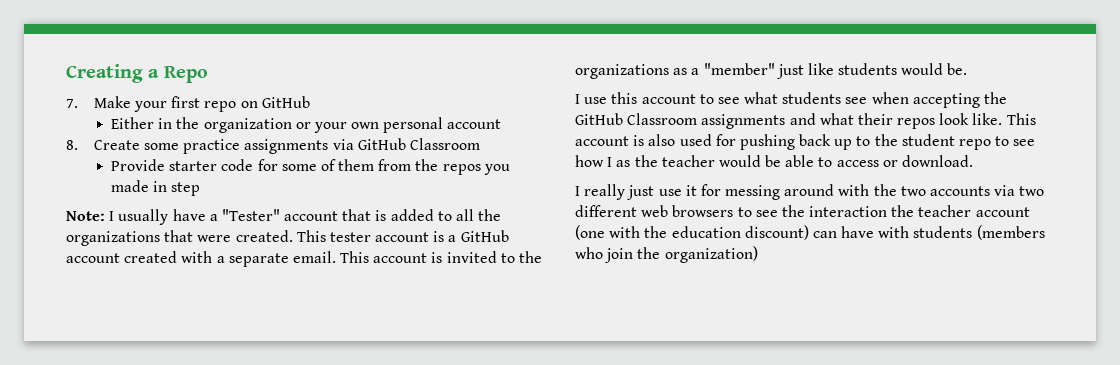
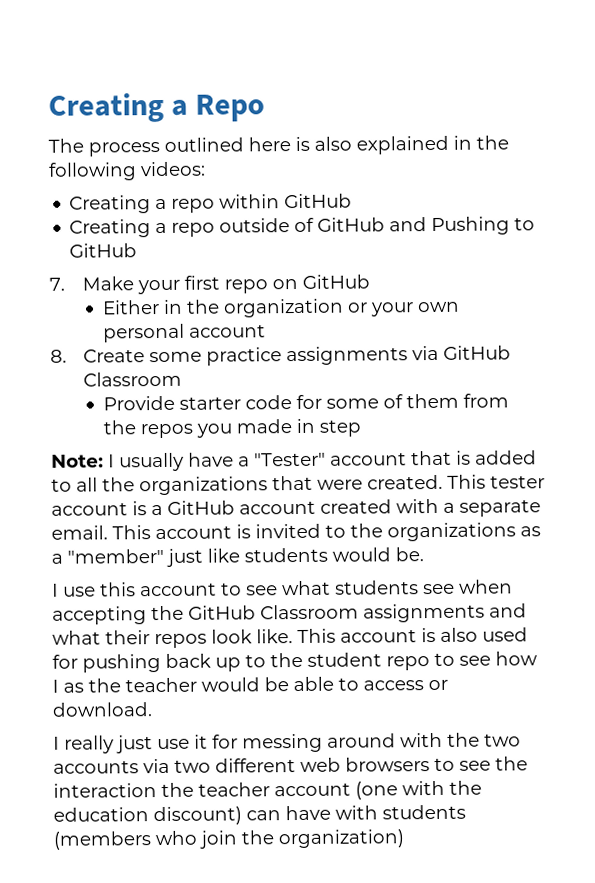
+ The process outlined here is also explained in the following videos:
+ Creating a repo within GitHub
+ Creating a repo outside of GitHub and Pushing to GitHub

